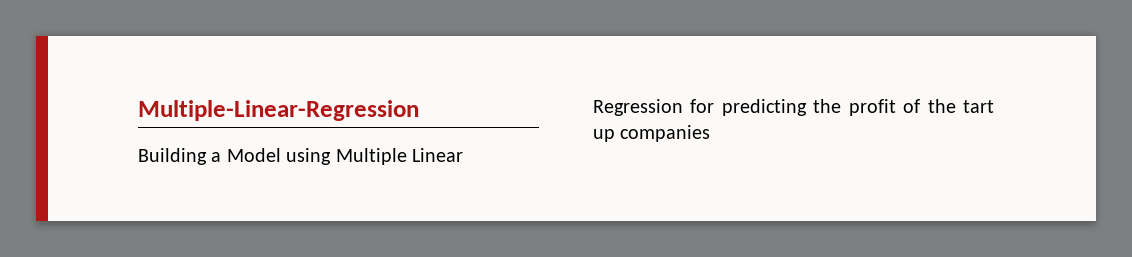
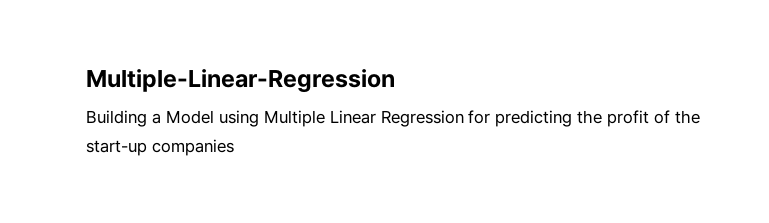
- Building a Model using Multiple Linear Regression for predicting the profit of the tart up companies
+ Building a Model using Multiple Linear Regression for predicting the profit of the start-up companies

